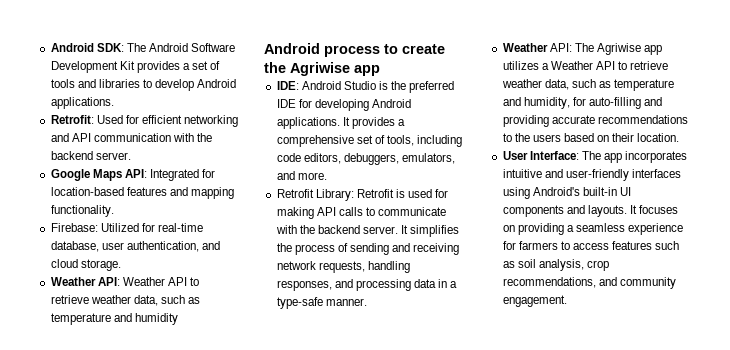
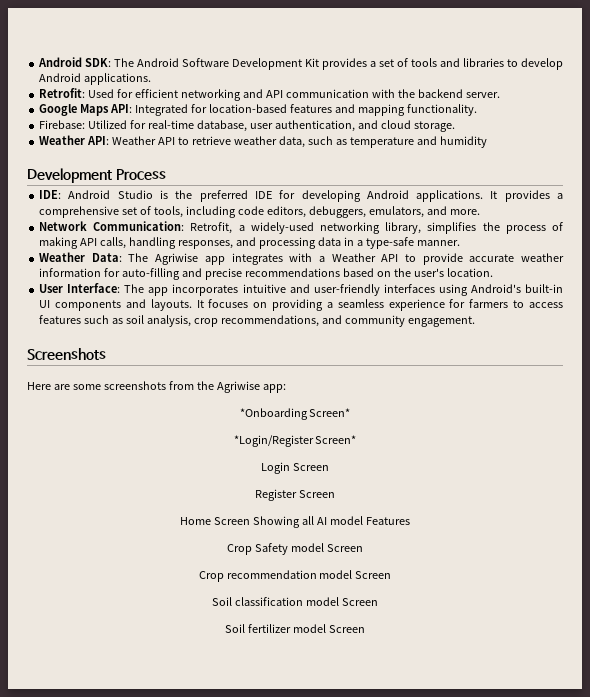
- Android process to create the Agriwise app
+ Development Process
- Retrofit Library: Retrofit is used for making API calls to communicate with the backend server. It simplifies the process of sending and receiving network requests, handling responses, and processing data in a type-safe manner.
+ Network Communication: Retrofit, a widely-used networking library, simplifies the process of making API calls, handling responses, and processing data in a type-safe manner.
- Weather API: The Agriwise app utilizes a Weather API to retrieve weather data, such as temperature and humidity, for auto-filling and providing accurate recommendations to the users based on their location.
+ Weather Data: The Agriwise app integrates with a Weather API to provide accurate weather information for auto-filling and precise recommendations based on the user's location.
+ Screenshots
+ Here are some screenshots from the Agriwise app:
+ *Onboarding Screen*
+ *Login/Register Screen*
+ Login Screen
+ Register Screen
+ Home Screen Showing all AI model Features
+ Crop Safety model Screen
+ Crop recommendation model Screen
+ Soil classification model Screen
+ Soil fertilizer model Screen

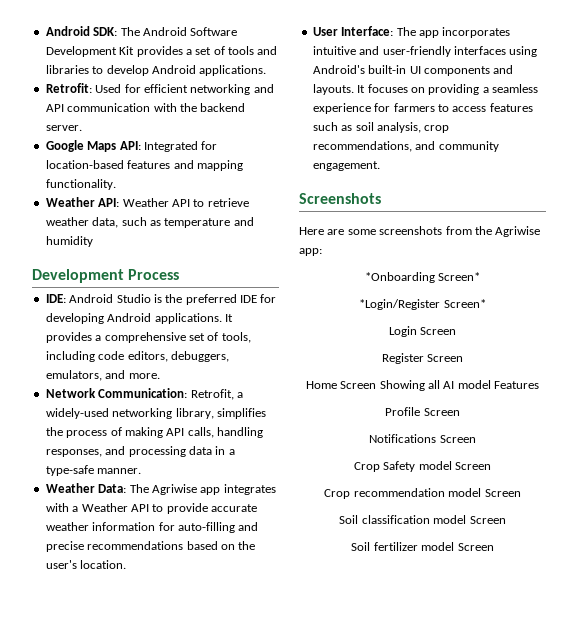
- Firebase: Utilized for real-time database, user authentication, and cloud storage.
+ Profile Screen
+ Notifications Screen

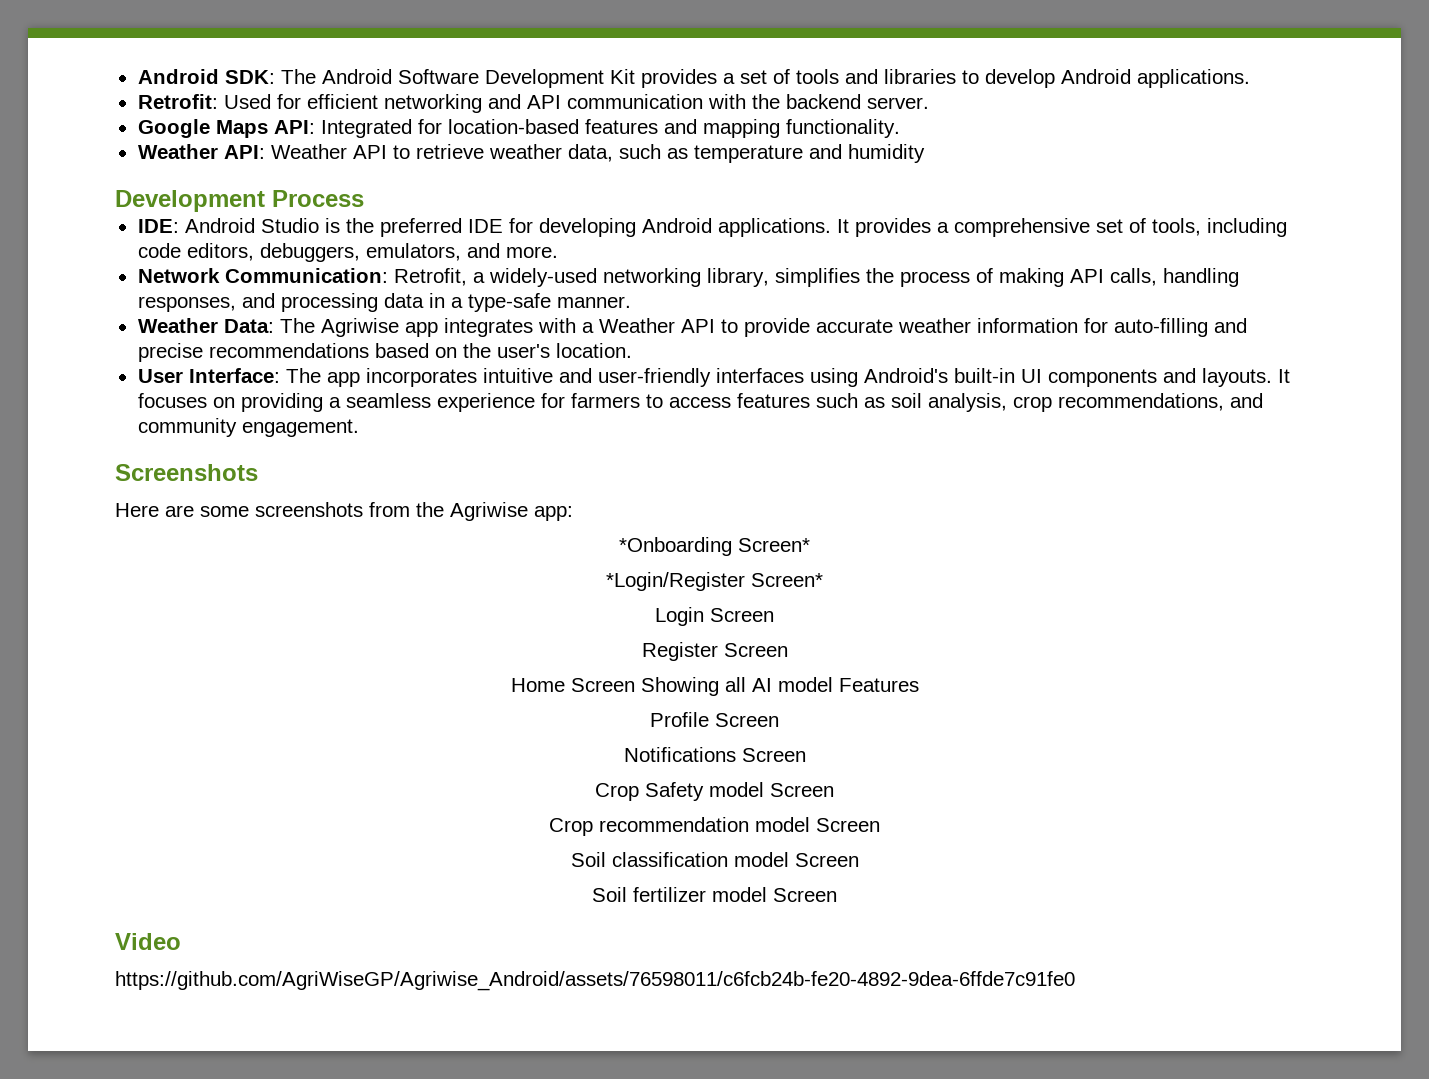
+ Video
+ https://github.com/AgriWiseGP/Agriwise_Android/assets/76598011/c6fcb24b-fe20-4892-9dea-6ffde7c91fe0

